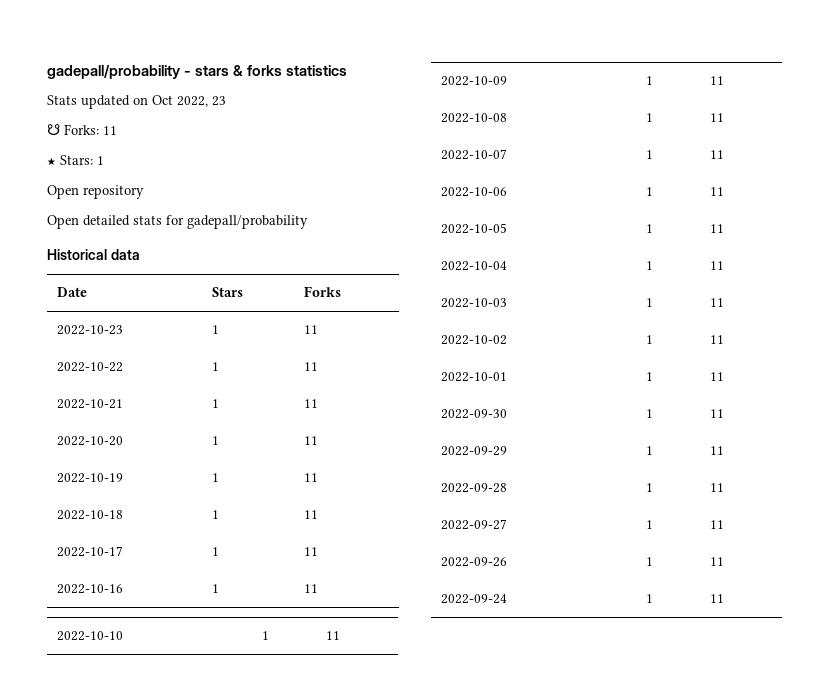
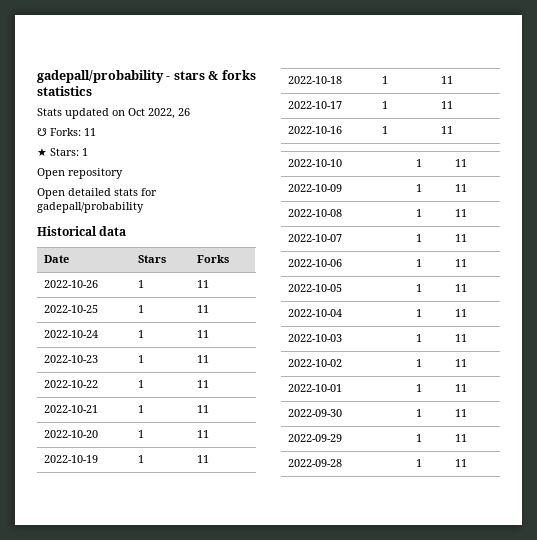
- Stats updated on Oct 2022, 23
+ Stats updated on Oct 2022, 26
+ 2022-10-26 | 1 | 11
+ 2022-10-25 | 1 | 11
+ 2022-10-24 | 1 | 11
- 2022-09-27 | 1 | 11
- 2022-09-26 | 1 | 11
- 2022-09-24 | 1 | 11

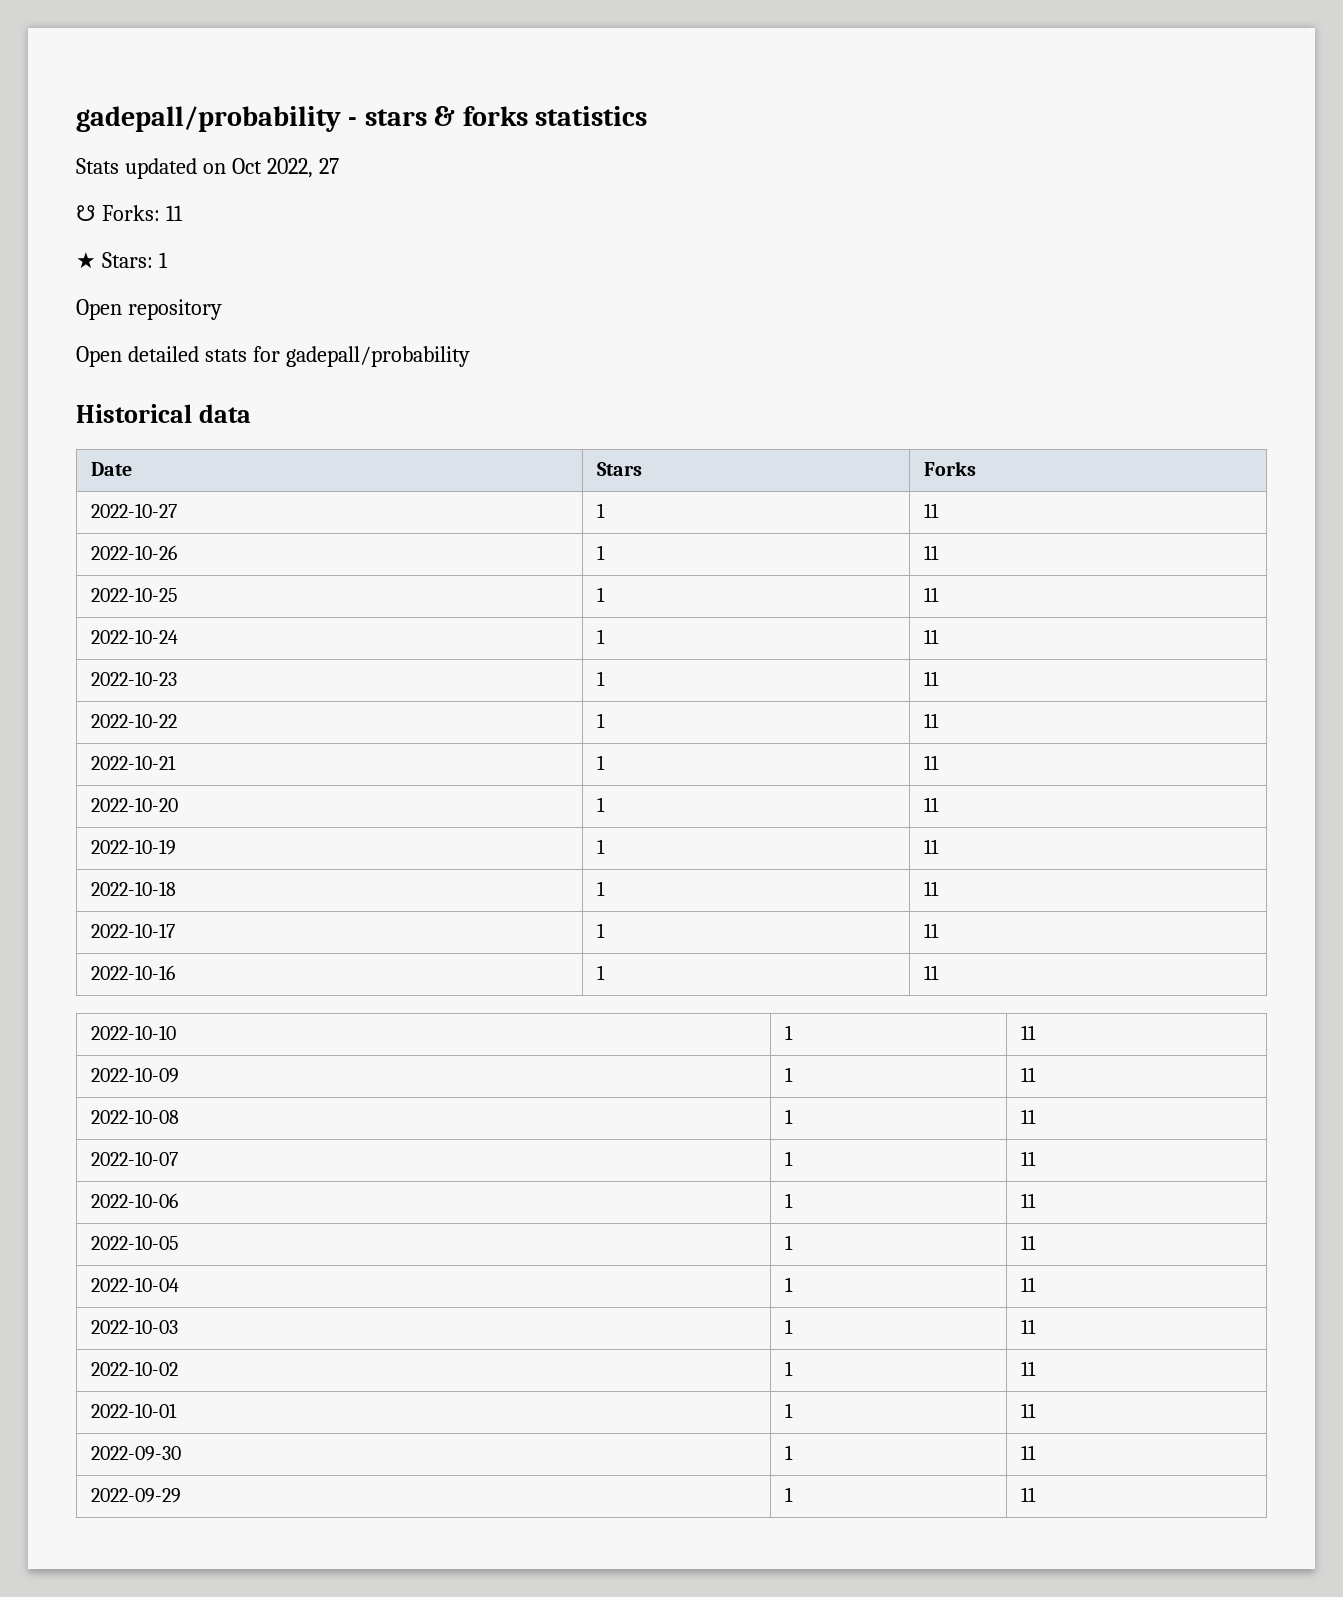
- Stats updated on Oct 2022, 26
+ Stats updated on Oct 2022, 27
+ 2022-10-27 | 1 | 11
- 2022-09-28 | 1 | 11

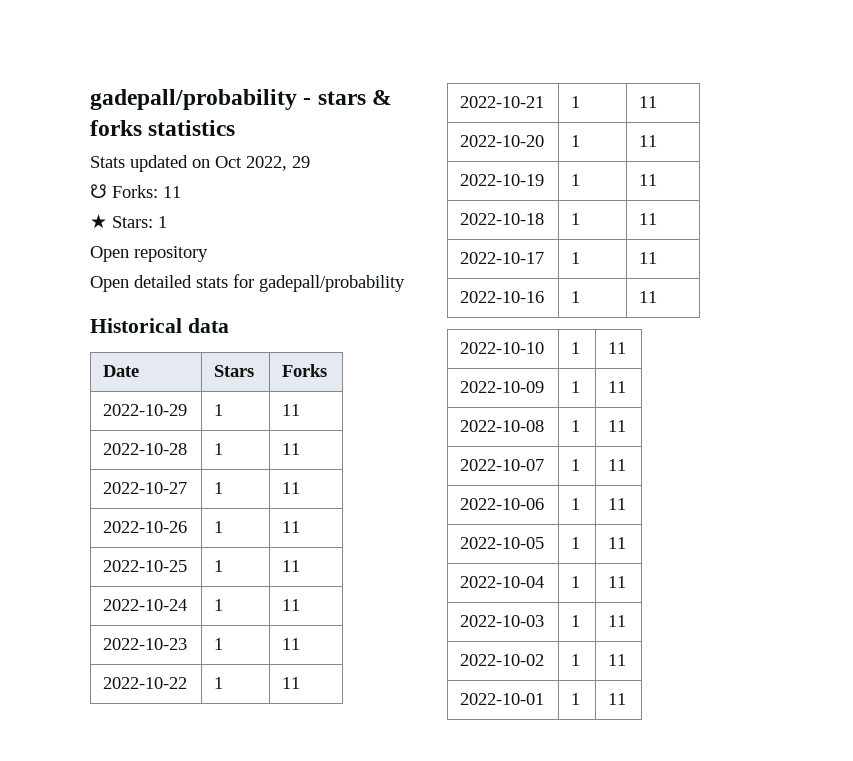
- Stats updated on Oct 2022, 27
+ Stats updated on Oct 2022, 29
+ 2022-10-29 | 1 | 11
+ 2022-10-28 | 1 | 11
- 2022-09-30 | 1 | 11
- 2022-09-29 | 1 | 11

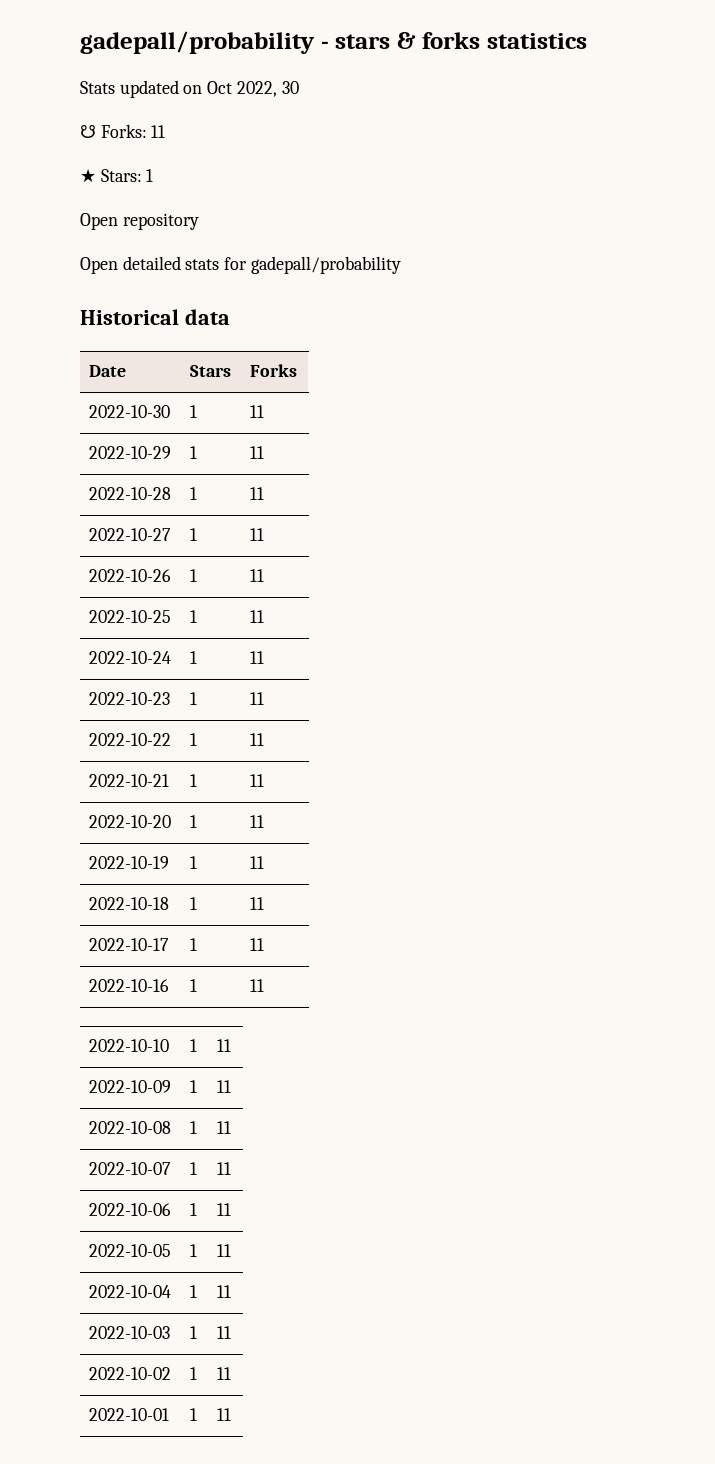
- Stats updated on Oct 2022, 29
+ Stats updated on Oct 2022, 30
+ 2022-10-30 | 1 | 11

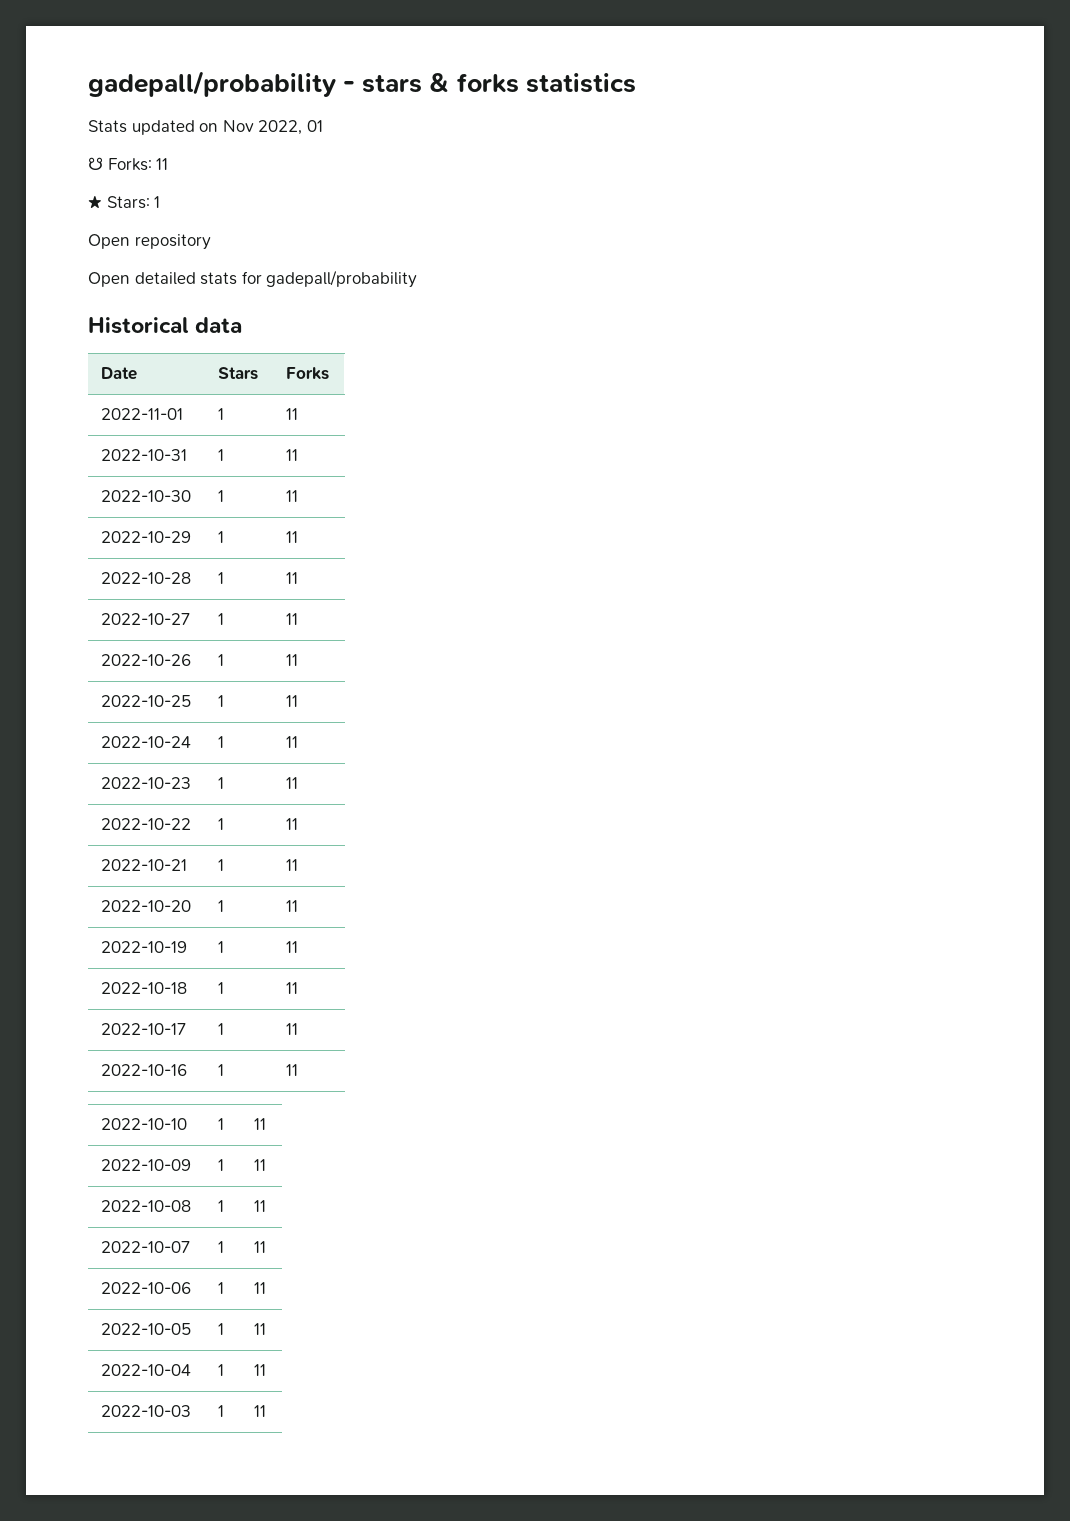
- Stats updated on Oct 2022, 30
+ Stats updated on Nov 2022, 01
+ 2022-11-01 | 1 | 11
+ 2022-10-31 | 1 | 11
- 2022-10-02 | 1 | 11
- 2022-10-01 | 1 | 11

